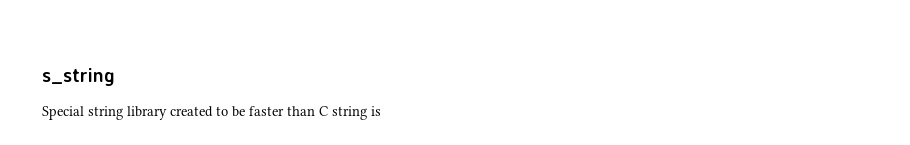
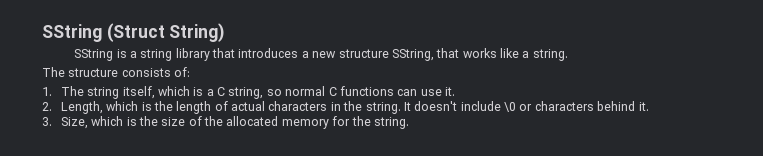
- s_string
- Special string library created to be faster than C string is
+ SString (Struct String)
+ SString is a string library that introduces a new structure SString, that works like a string.
+ The structure consists of:
+ 1. The string itself, which is a C string, so normal C functions can use it.
+ 2. Length, which is the length of actual characters in the string. It doesn't include \0 or characters behind it.
+ 3. Size, which is the size of the allocated memory for the string.

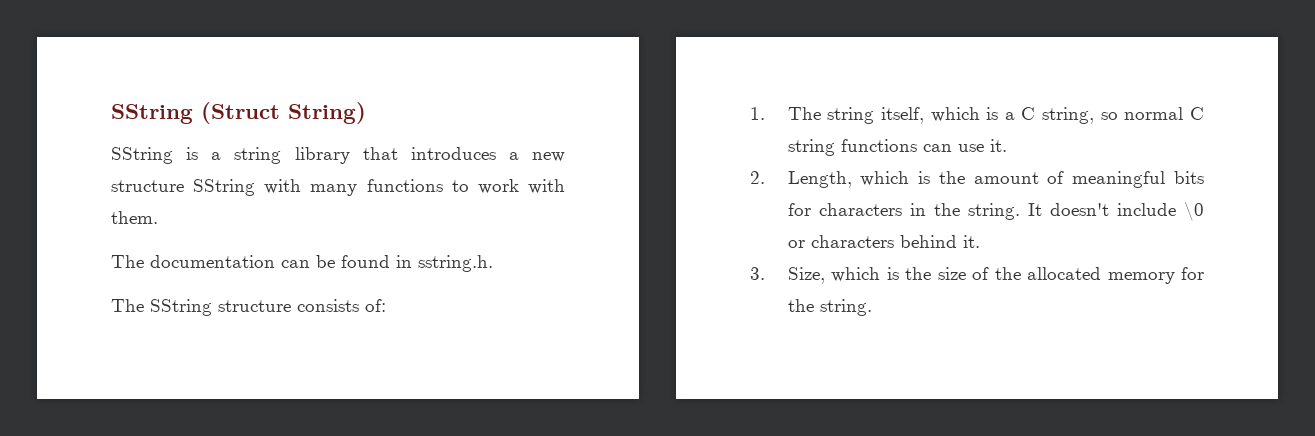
- SString is a string library that introduces a new structure SString, that works like a string.
- The structure consists of:
+ SString is a string library that introduces a new structure SString with many functions to work with them.
+ The documentation can be found in sstring.h.
+ The SString structure consists of:
- 1. The string itself, which is a C string, so normal C functions can use it.
+ 1. The string itself, which is a C string, so normal C string functions can use it.
- 2. Length, which is the length of actual characters in the string.
+ 2. Length, which is the amount of meaningful bits for characters in the string.

